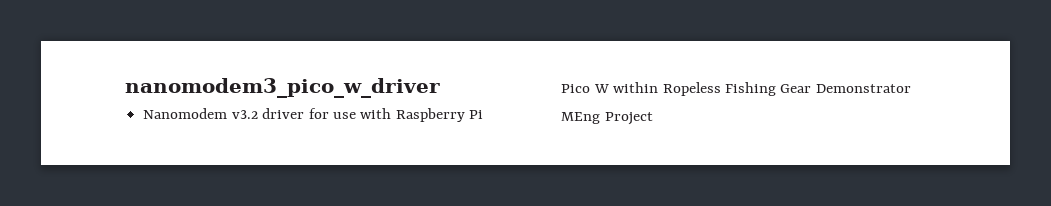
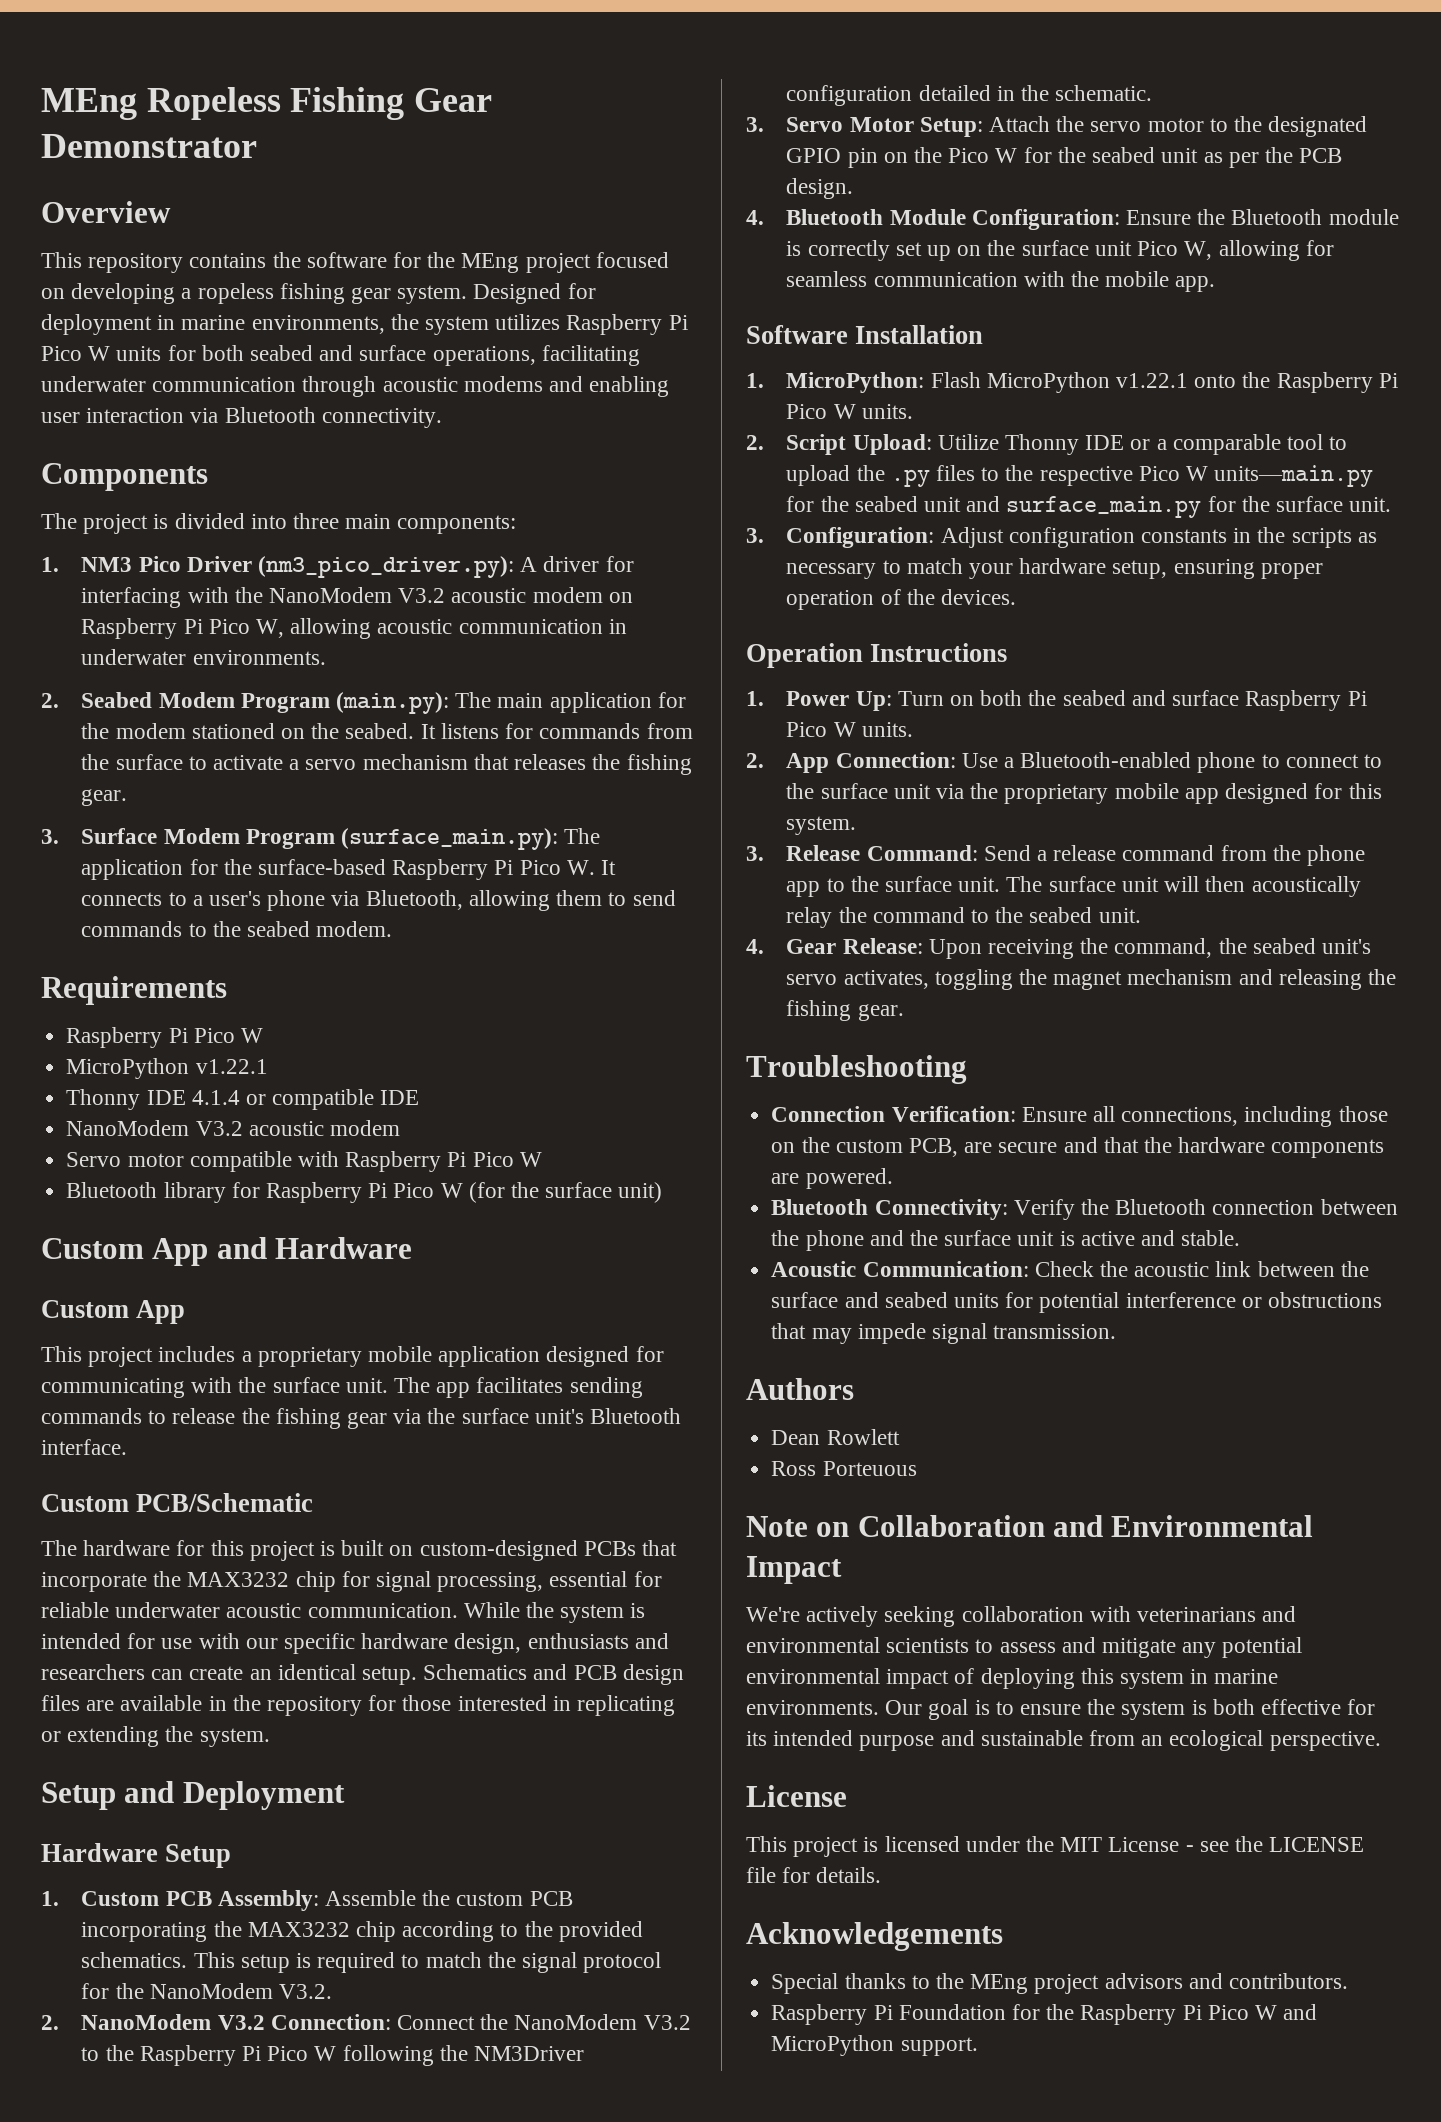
- nanomodem3_pico_w_driver
- Nanomodem v3.2 driver for use with Raspberry Pi Pico W within Ropeless Fishing Gear Demonstrator MEng Project
+ MEng Ropeless Fishing Gear Demonstrator
+ Overview
+ This repository contains the software for the MEng project focused on developing a ropeless fishing gear system. Designed for deployment in marine environments, the system utilizes Raspberry Pi Pico W units for both seabed and surface operations, facilitating underwater communication through acoustic modems and enabling user interaction via Bluetooth connectivity.
+ Components
+ The project is divided into three main components:
+ 1. NM3 Pico Driver (nm3_pico_driver.py): A driver for interfacing with the NanoModem V3.2 acoustic modem on Raspberry Pi Pico W, allowing acoustic communication in underwater environments.
+ 2. Seabed Modem Program (main.py): The main application for the modem stationed on the seabed. It listens for commands from the surface to activate a servo mechanism that releases the fishing gear.
+ 3. Surface Modem Program (surface_main.py): The application for the surface-based Raspberry Pi Pico W. It connects to a user's phone via Bluetooth, allowing them to send commands to the seabed modem.
+ Requirements
+ Raspberry Pi Pico W
+ MicroPython v1.22.1
+ Thonny IDE 4.1.4 or compatible IDE
+ NanoModem V3.2 acoustic modem
+ Servo motor compatible with Raspberry Pi Pico W
+ Bluetooth library for Raspberry Pi Pico W (for the surface unit)
+ Custom App and Hardware
+ Custom App
+ This project includes a proprietary mobile application designed for communicating with the surface unit. The app facilitates sending commands to release the fishing gear via the surface unit's Bluetooth interface.
+ Custom PCB/Schematic
+ The hardware for this project is built on custom-designed PCBs that incorporate the MAX3232 chip for signal processing, essential for reliable underwater acoustic communication. While the system is intended for use with our specific hardware design, enthusiasts and researchers can create an identical setup. Schematics and PCB design files are available in the repository for those interested in replicating or extending the system.
+ Setup and Deployment
+ Hardware Setup
+ 1. Custom PCB Assembly: Assemble the custom PCB incorporating the MAX3232 chip according to the provided schematics. This setup is required to match the signal protocol for the NanoModem V3.2.
+ 2. NanoModem V3.2 Connection: Connect the NanoModem V3.2 to the Raspberry Pi Pico W following the NM3Driver configuration detailed in the schematic.
+ 3. Servo Motor Setup: Attach the servo motor to the designated GPIO pin on the Pico W for the seabed unit as per the PCB design.
+ 4. Bluetooth Module Configuration: Ensure the Bluetooth module is correctly set up on the surface unit Pico W, allowing for seamless communication with the mobile app.
+ Software Installation
+ 1. MicroPython: Flash MicroPython v1.22.1 onto the Raspberry Pi Pico W units.
+ 2. Script Upload: Utilize Thonny IDE or a comparable tool to upload the .py files to the respective Pico W units—main.py for the seabed unit and surface_main.py for the surface unit.
+ 3. Configuration: Adjust configuration constants in the scripts as necessary to match your hardware setup, ensuring proper operation of the devices.
+ Operation Instructions
+ 1. Power Up: Turn on both the seabed and surface Raspberry Pi Pico W units.
+ 2. App Connection: Use a Bluetooth-enabled phone to connect to the surface unit via the proprietary mobile app designed for this system.
+ 3. Release Command: Send a release command from the phone app to the surface unit. The surface unit will then acoustically relay the command to the seabed unit.
+ 4. Gear Release: Upon receiving the command, the seabed unit's servo activates, toggling the magnet mechanism and releasing the fishing gear.
+ Troubleshooting
+ Connection Verification: Ensure all connections, including those on the custom PCB, are secure and that the hardware components are powered.
+ Bluetooth Connectivity: Verify the Bluetooth connection between the phone and the surface unit is active and stable.
+ Acoustic Communication: Check the acoustic link between the surface and seabed units for potential interference or obstructions that may impede signal transmission.
+ Authors
+ Dean Rowlett
+ Ross Porteuous
+ Note on Collaboration and Environmental Impact
+ We're actively seeking collaboration with veterinarians and environmental scientists to assess and mitigate any potential environmental impact of deploying this system in marine environments. Our goal is to ensure the system is both effective for its intended purpose and sustainable from an ecological perspective.
+ License
+ This project is licensed under the MIT License - see the LICENSE file for details.
+ Acknowledgements
+ Special thanks to the MEng project advisors and contributors.
+ Raspberry Pi Foundation for the Raspberry Pi Pico W and MicroPython support.

